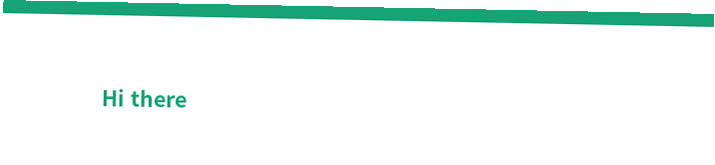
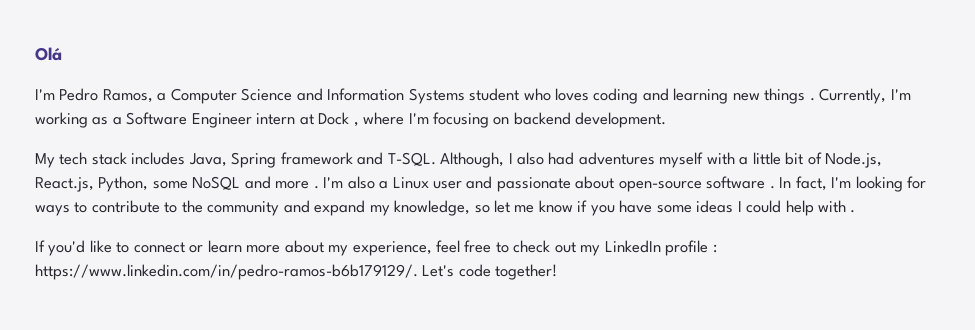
- Hi there
+ Olá
+ I'm Pedro Ramos, a Computer Science and Information Systems student who loves coding and learning new things . Currently, I'm working as a Software Engineer intern at Dock , where I'm focusing on backend development.
+ My tech stack includes Java, Spring framework and T-SQL. Although, I also had adventures myself with a little bit of Node.js, React.js, Python, some NoSQL and more . I'm also a Linux user and passionate about open-source software . In fact, I'm looking for ways to contribute to the community and expand my knowledge, so let me know if you have some ideas I could help with .
+ If you'd like to connect or learn more about my experience, feel free to check out my LinkedIn profile : https://www.linkedin.com/in/pedro-ramos-b6b179129/. Let's code together!

